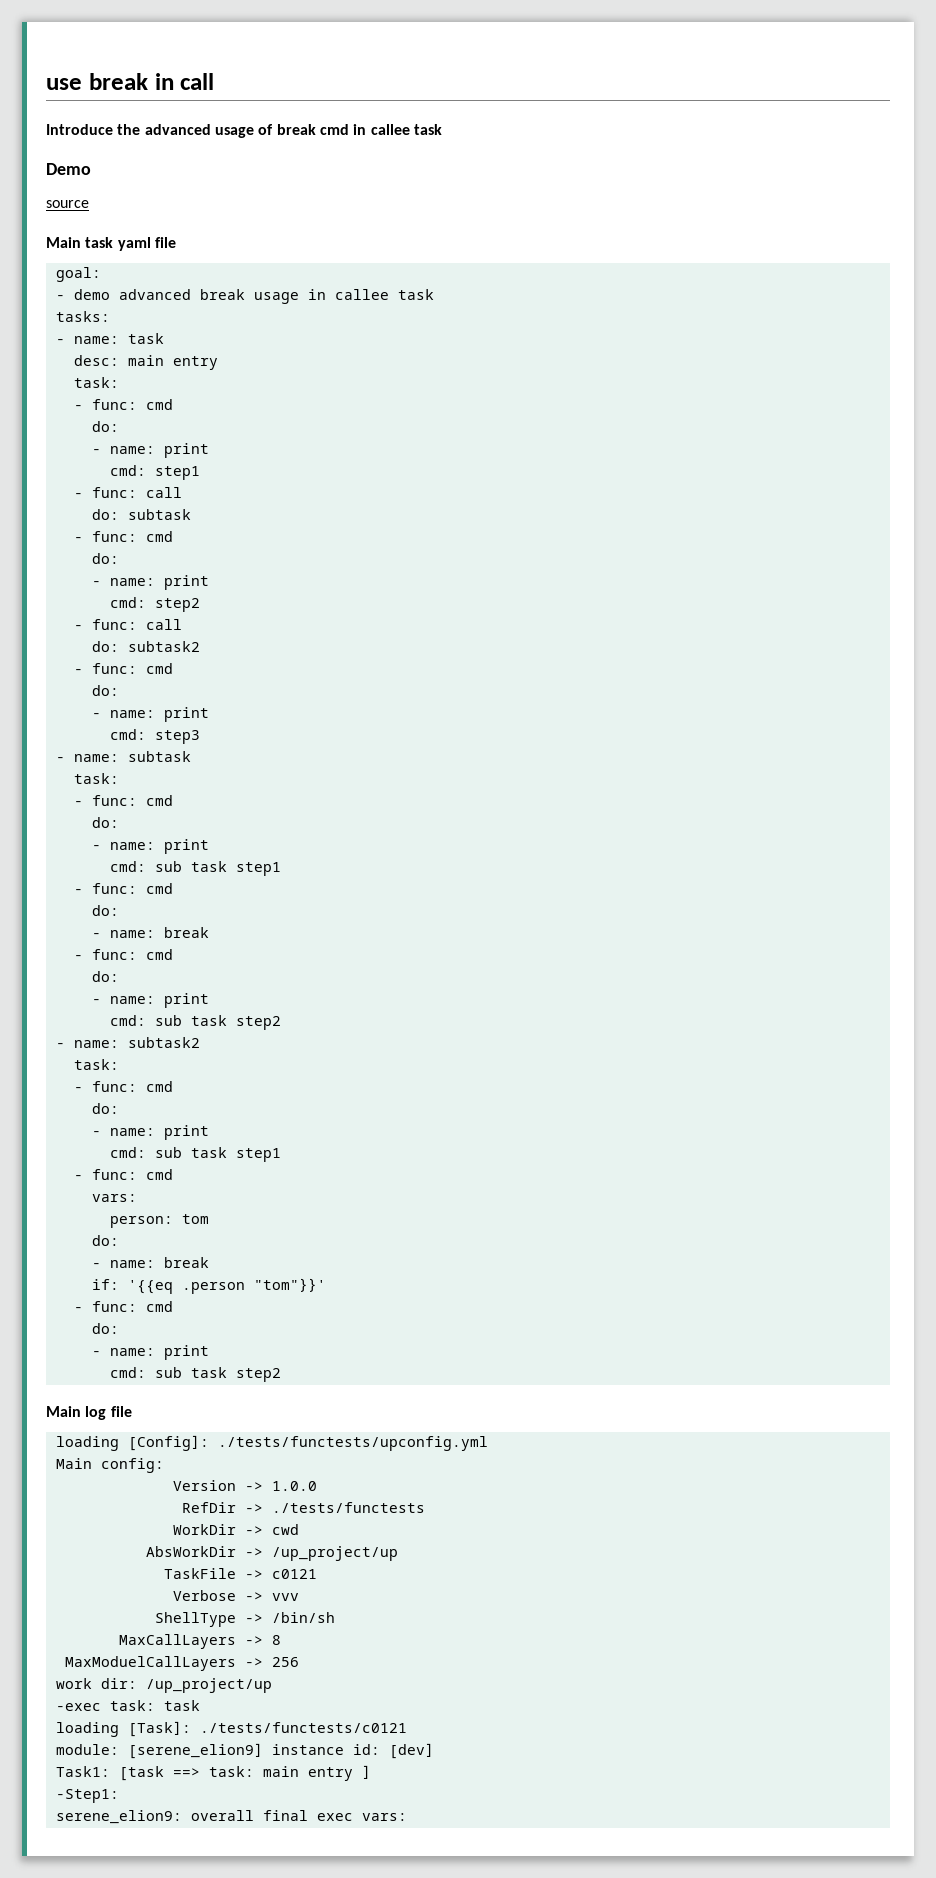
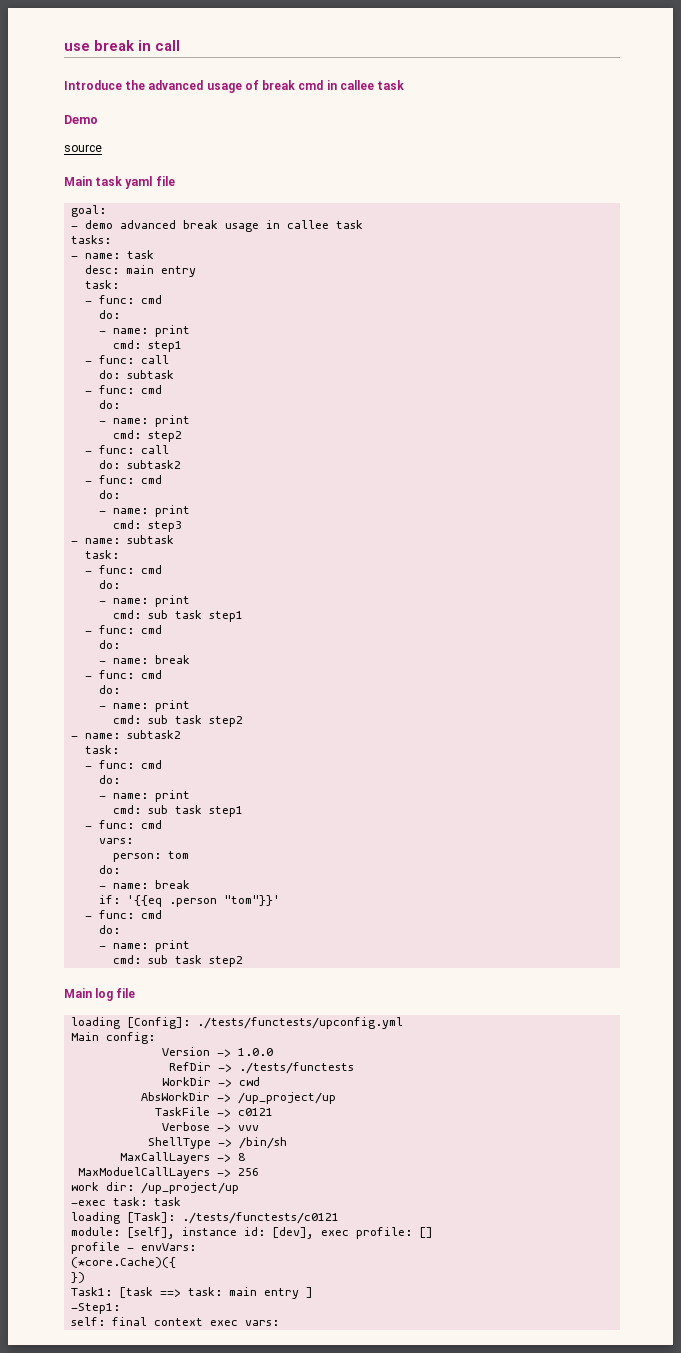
- module: [serene_elion9] instance id: [dev]
+ module: [self], instance id: [dev], exec profile: []
+ profile - envVars:
+ (*core.Cache)({
+ })
- serene_elion9: overall final exec vars:
+ self: final context exec vars:

